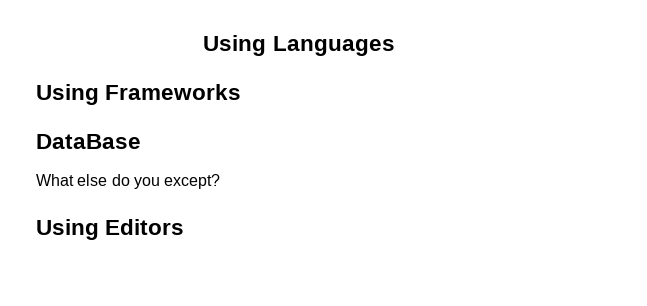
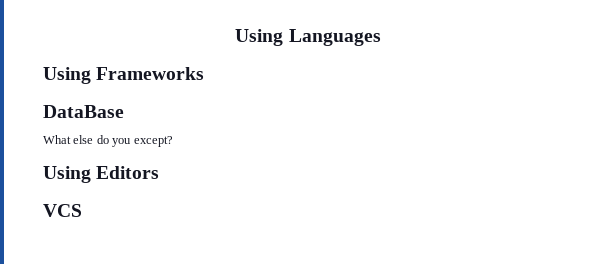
+ VCS

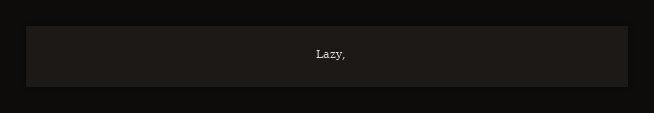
- Using Languages
- Using Frameworks
- DataBase
- What else do you except?
- Using Editors
- VCS
+ Lazy,

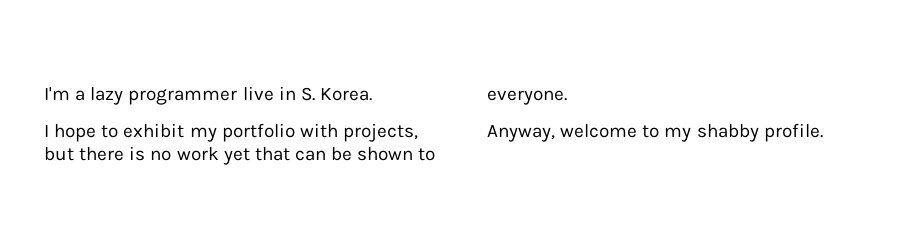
- Lazy,
+ I'm a lazy programmer live in S. Korea.
+ I hope to exhibit my portfolio with projects, but there is no work yet that can be shown to everyone.
+ Anyway, welcome to my shabby profile.

